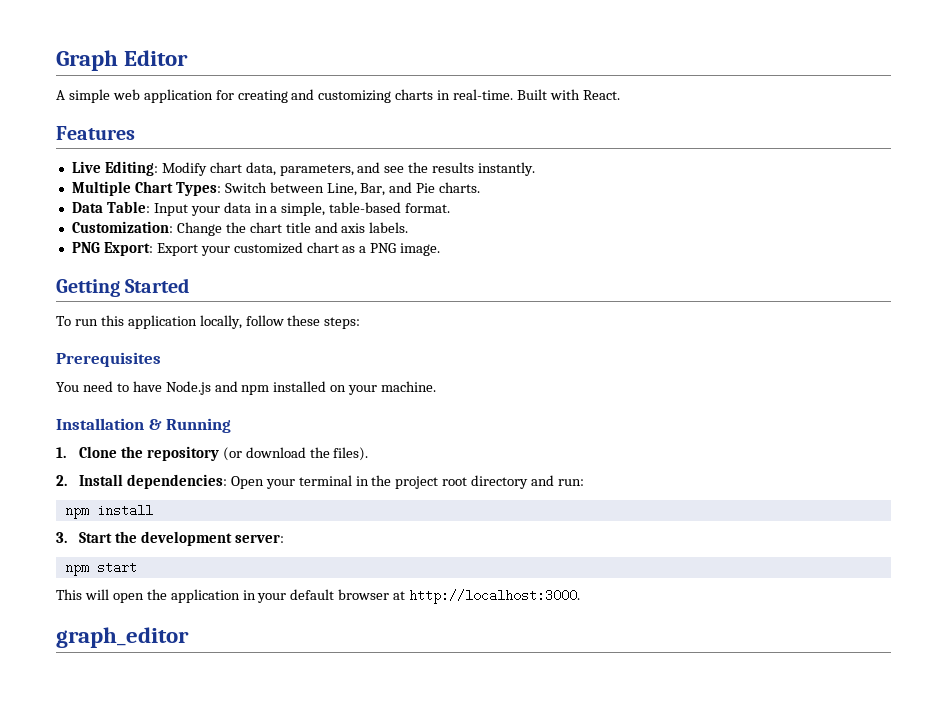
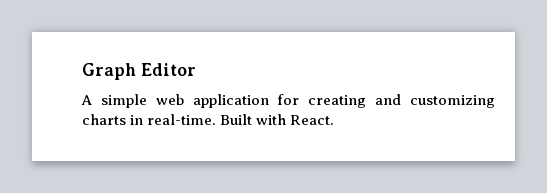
- Features
- Live Editing: Modify chart data, parameters, and see the results instantly.
- Multiple Chart Types: Switch between Line, Bar, and Pie charts.
- Data Table: Input your data in a simple, table-based format.
- Customization: Change the chart title and axis labels.
- PNG Export: Export your customized chart as a PNG image.
- Getting Started
- To run this application locally, follow these steps:
- Prerequisites
- You need to have Node.js and npm installed on your machine.
- Installation & Running
- 1. Clone the repository (or download the files).
- 2. Install dependencies: Open your terminal in the project root directory and run:
- npm install
- 3. Start the development server:
- npm start
- This will open the application in your default browser at http://localhost:3000.
- graph_editor

